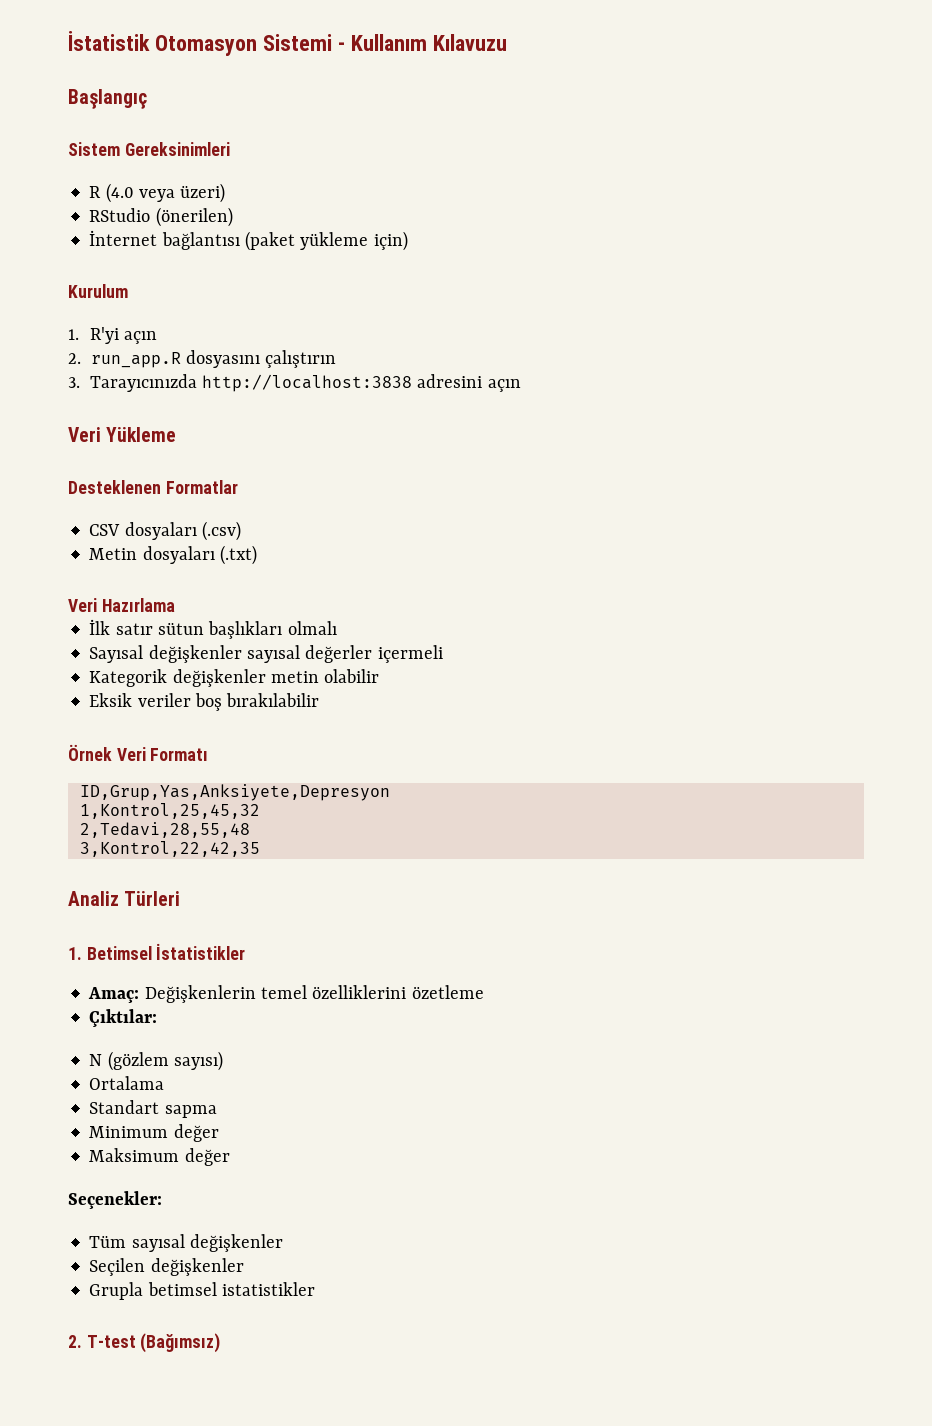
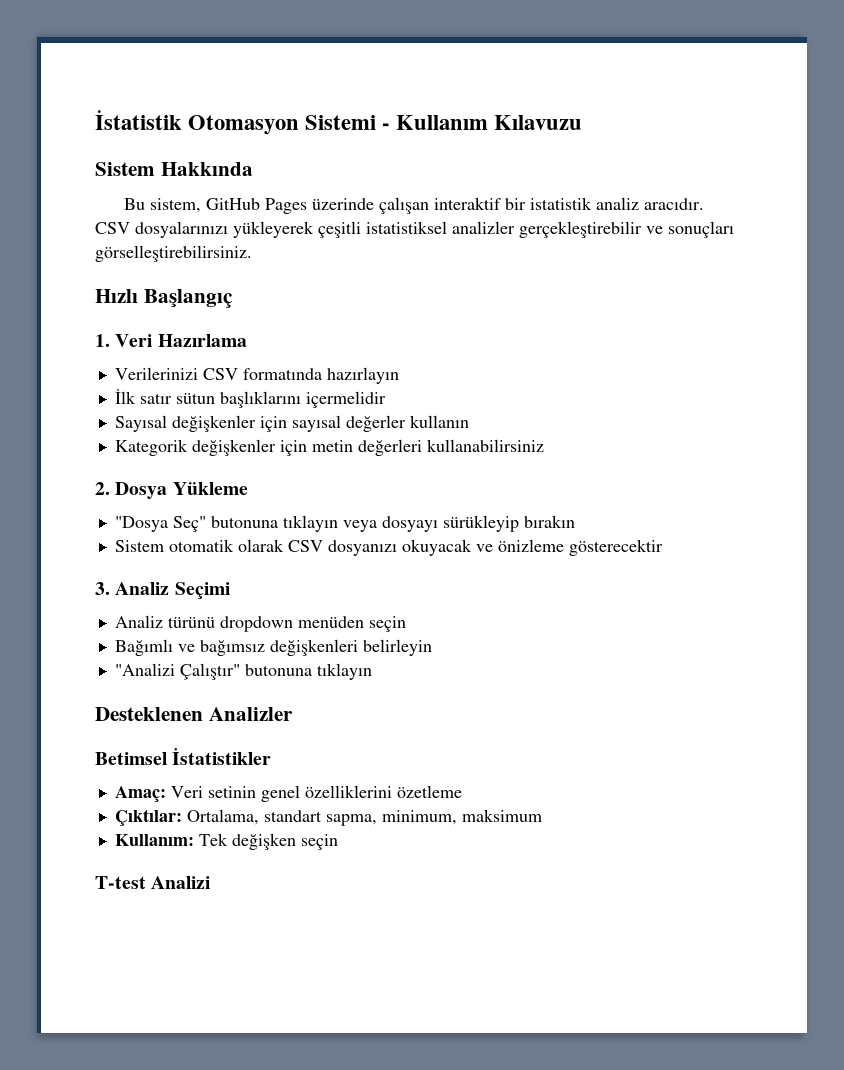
- Başlangıç
- Sistem Gereksinimleri
- R (4.0 veya üzeri)
- RStudio (önerilen)
- İnternet bağlantısı (paket yükleme için)
- Kurulum
- 1. R'yi açın
- 2. run_app.R dosyasını çalıştırın
- 3. Tarayıcınızda http://localhost:3838 adresini açın
- Veri Yükleme
- Desteklenen Formatlar
- CSV dosyaları (.csv)
- Metin dosyaları (.txt)
- Veri Hazırlama
+ Sistem Hakkında
+ Bu sistem, GitHub Pages üzerinde çalışan interaktif bir istatistik analiz aracıdır. CSV dosyalarınızı yükleyerek çeşitli istatistiksel analizler gerçekleştirebilir ve sonuçları görselleştirebilirsiniz.
+ Hızlı Başlangıç
+ 1. Veri Hazırlama
+ Verilerinizi CSV formatında hazırlayın
- İlk satır sütun başlıkları olmalı
+ İlk satır sütun başlıklarını içermelidir
- Sayısal değişkenler sayısal değerler içermeli
+ Sayısal değişkenler için sayısal değerler kullanın
- Kategorik değişkenler metin olabilir
- Eksik veriler boş bırakılabilir
- Örnek Veri Formatı
- ID,Grup,Yas,Anksiyete,Depresyon
- 1,Kontrol,25,45,32
- 2,Tedavi,28,55,48
- 3,Kontrol,22,42,35
- Analiz Türleri
- 1. Betimsel İstatistikler
+ Kategorik değişkenler için metin değerleri kullanabilirsiniz
+ 2. Dosya Yükleme
+ "Dosya Seç" butonuna tıklayın veya dosyayı sürükleyip bırakın
+ Sistem otomatik olarak CSV dosyanızı okuyacak ve önizleme gösterecektir
+ 3. Analiz Seçimi
+ Analiz türünü dropdown menüden seçin
+ Bağımlı ve bağımsız değişkenleri belirleyin
+ "Analizi Çalıştır" butonuna tıklayın
+ Desteklenen Analizler
+ Betimsel İstatistikler
- Amaç: Değişkenlerin temel özelliklerini özetleme
+ Amaç: Veri setinin genel özelliklerini özetleme
- Çıktılar:
- N (gözlem sayısı)
- Ortalama
- Standart sapma
- Minimum değer
- Maksimum değer
- Seçenekler:
- Tüm sayısal değişkenler
- Seçilen değişkenler
- Grupla betimsel istatistikler
- 2. T-test (Bağımsız)
+ Çıktılar: Ortalama, standart sapma, minimum, maksimum
+ Kullanım: Tek değişken seçin
+ T-test Analizi

